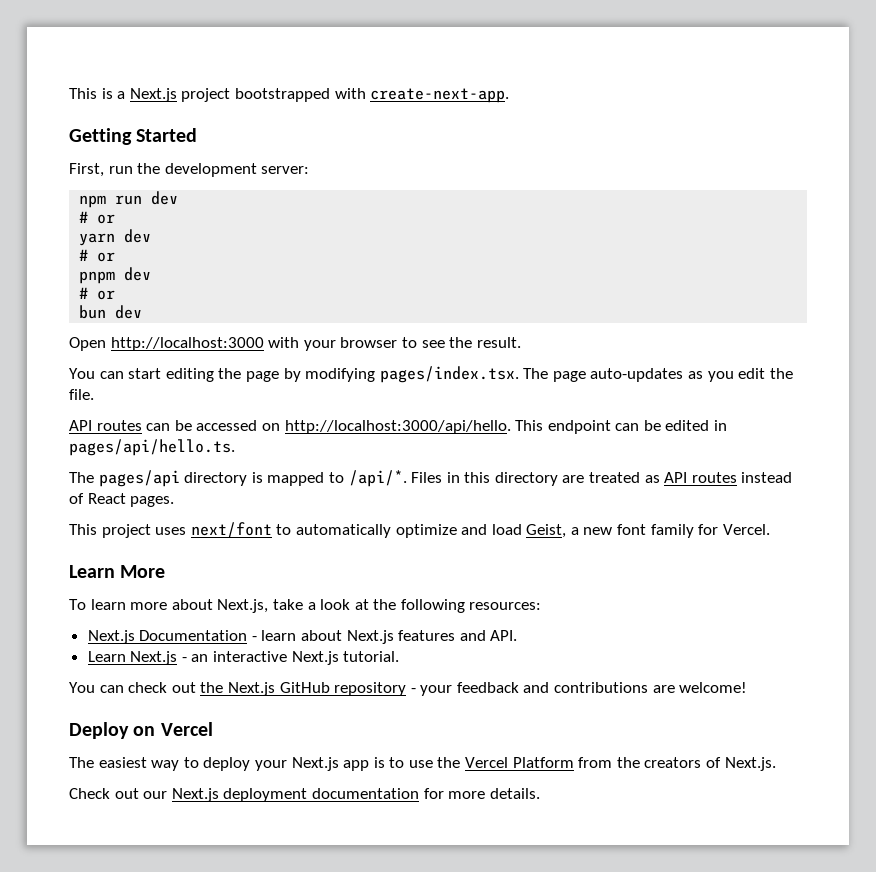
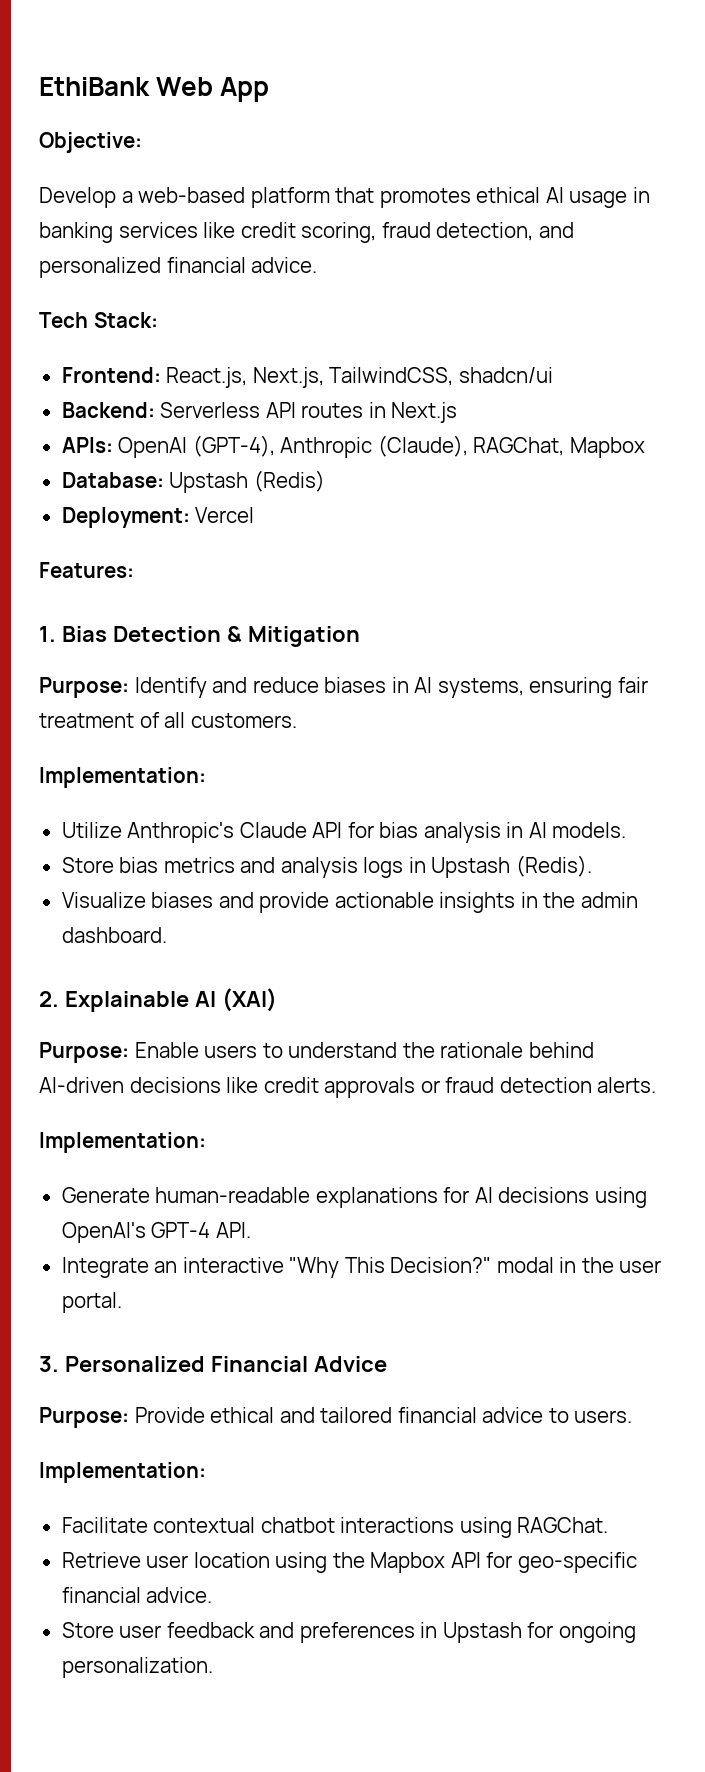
- This is a Next.js project bootstrapped with create-next-app.
- Getting Started
- First, run the development server:
- npm run dev
- # or
- yarn dev
- # or
- pnpm dev
- # or
- bun dev
- Open http://localhost:3000 with your browser to see the result.
- You can start editing the page by modifying pages/index.tsx. The page auto-updates as you edit the file.
- API routes can be accessed on http://localhost:3000/api/hello. This endpoint can be edited in pages/api/hello.ts.
- The pages/api directory is mapped to /api/*. Files in this directory are treated as API routes instead of React pages.
- This project uses next/font to automatically optimize and load Geist, a new font family for Vercel.
- Learn More
- To learn more about Next.js, take a look at the following resources:
- Next.js Documentation - learn about Next.js features and API.
- Learn Next.js - an interactive Next.js tutorial.
- You can check out the Next.js GitHub repository - your feedback and contributions are welcome!
- Deploy on Vercel
- The easiest way to deploy your Next.js app is to use the Vercel Platform from the creators of Next.js.
- Check out our Next.js deployment documentation for more details.
+ EthiBank Web App
+ Objective:
+ Develop a web-based platform that promotes ethical AI usage in banking services like credit scoring, fraud detection, and personalized financial advice.
+ Tech Stack:
+ Frontend: React.js, Next.js, TailwindCSS, shadcn/ui
+ Backend: Serverless API routes in Next.js
+ APIs: OpenAI (GPT-4), Anthropic (Claude), RAGChat, Mapbox
+ Database: Upstash (Redis)
+ Deployment: Vercel
+ Features:
+ 1. Bias Detection & Mitigation
+ Purpose: Identify and reduce biases in AI systems, ensuring fair treatment of all customers.
+ Implementation:
+ Utilize Anthropic's Claude API for bias analysis in AI models.
+ Store bias metrics and analysis logs in Upstash (Redis).
+ Visualize biases and provide actionable insights in the admin dashboard.
+ 2. Explainable AI (XAI)
+ Purpose: Enable users to understand the rationale behind AI-driven decisions like credit approvals or fraud detection alerts.
+ Implementation:
+ Generate human-readable explanations for AI decisions using OpenAI's GPT-4 API.
+ Integrate an interactive "Why This Decision?" modal in the user portal.
+ 3. Personalized Financial Advice
+ Purpose: Provide ethical and tailored financial advice to users.
+ Implementation:
+ Facilitate contextual chatbot interactions using RAGChat.
+ Retrieve user location using the Mapbox API for geo-specific financial advice.
+ Store user feedback and preferences in Upstash for ongoing personalization.

